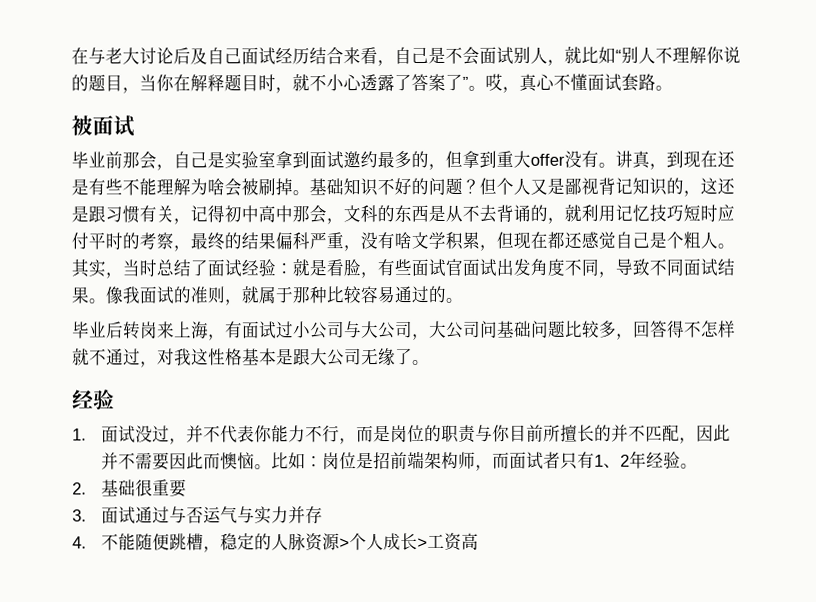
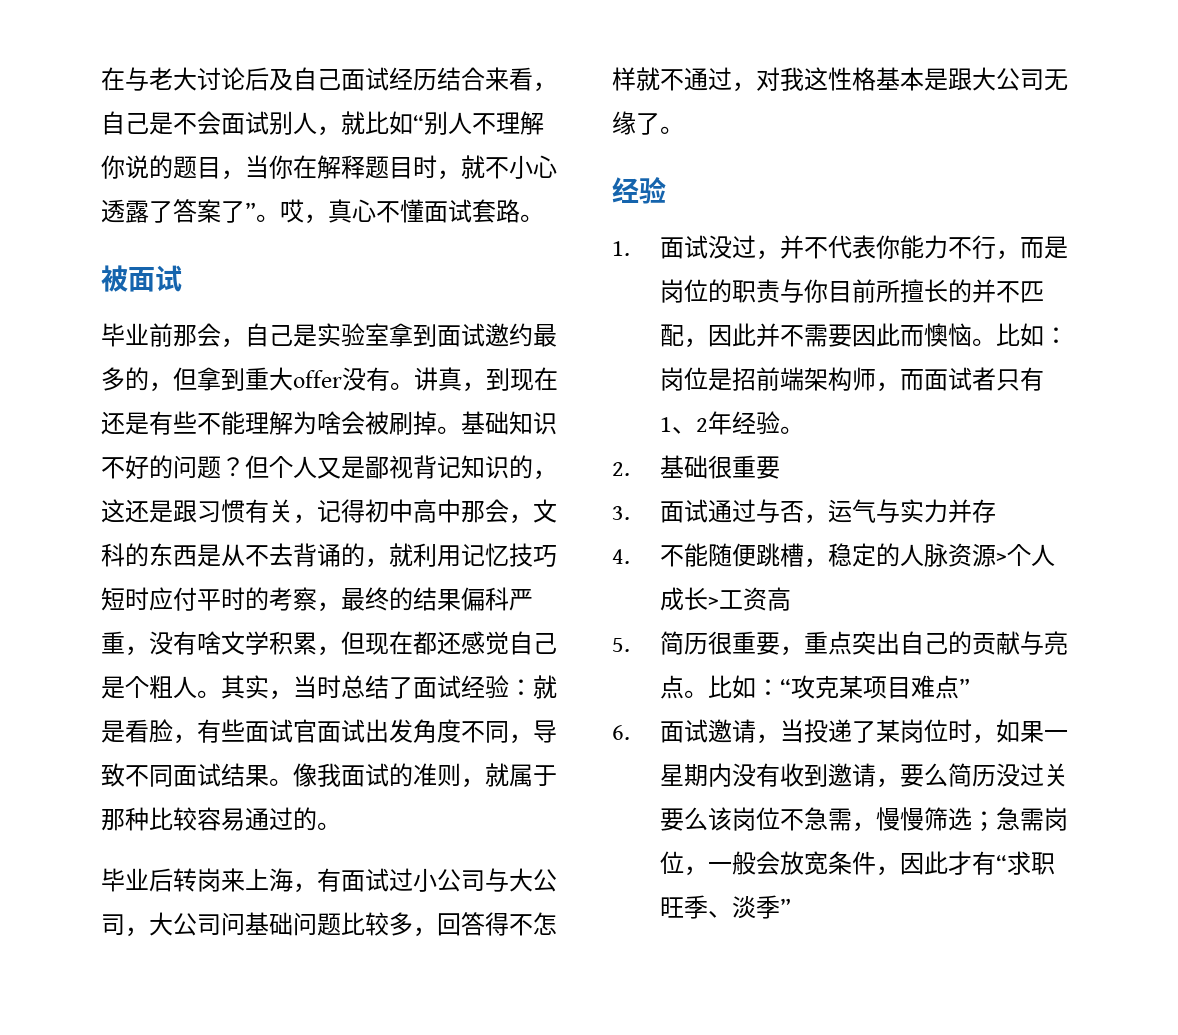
- 3.面试通过与否运气与实力并存
+ 3.面试通过与否，运气与实力并存
+ 5.简历很重要，重点突出自己的贡献与亮点。比如：“攻克某项目难点”
+ 6.面试邀请，当投递了某岗位时，如果一星期内没有收到邀请，要么简历没过关要么该岗位不急需，慢慢筛选；急需岗位，一般会放宽条件，因此才有“求职旺季、淡季”

